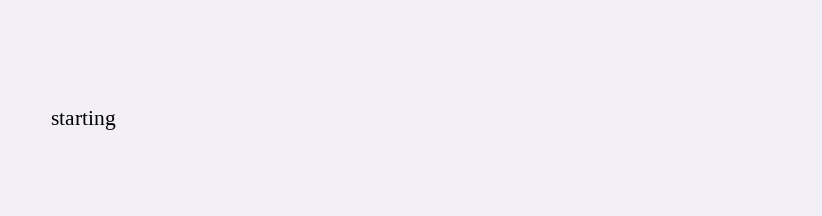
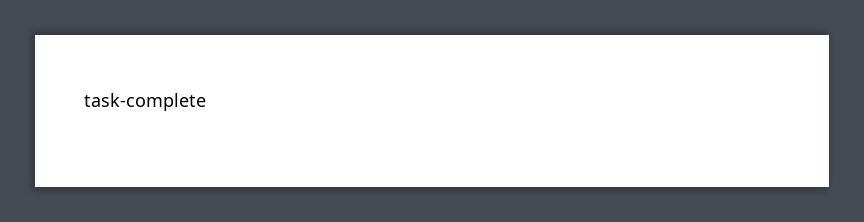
- starting
+ task-complete

